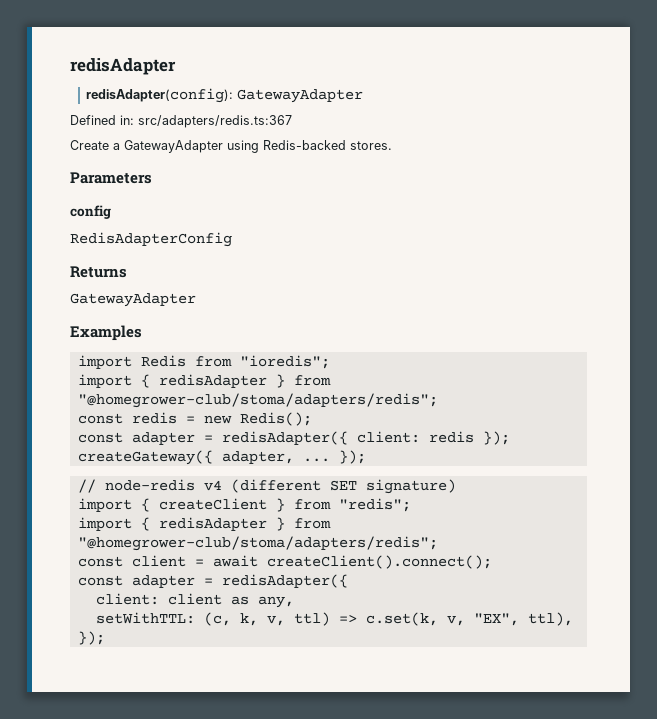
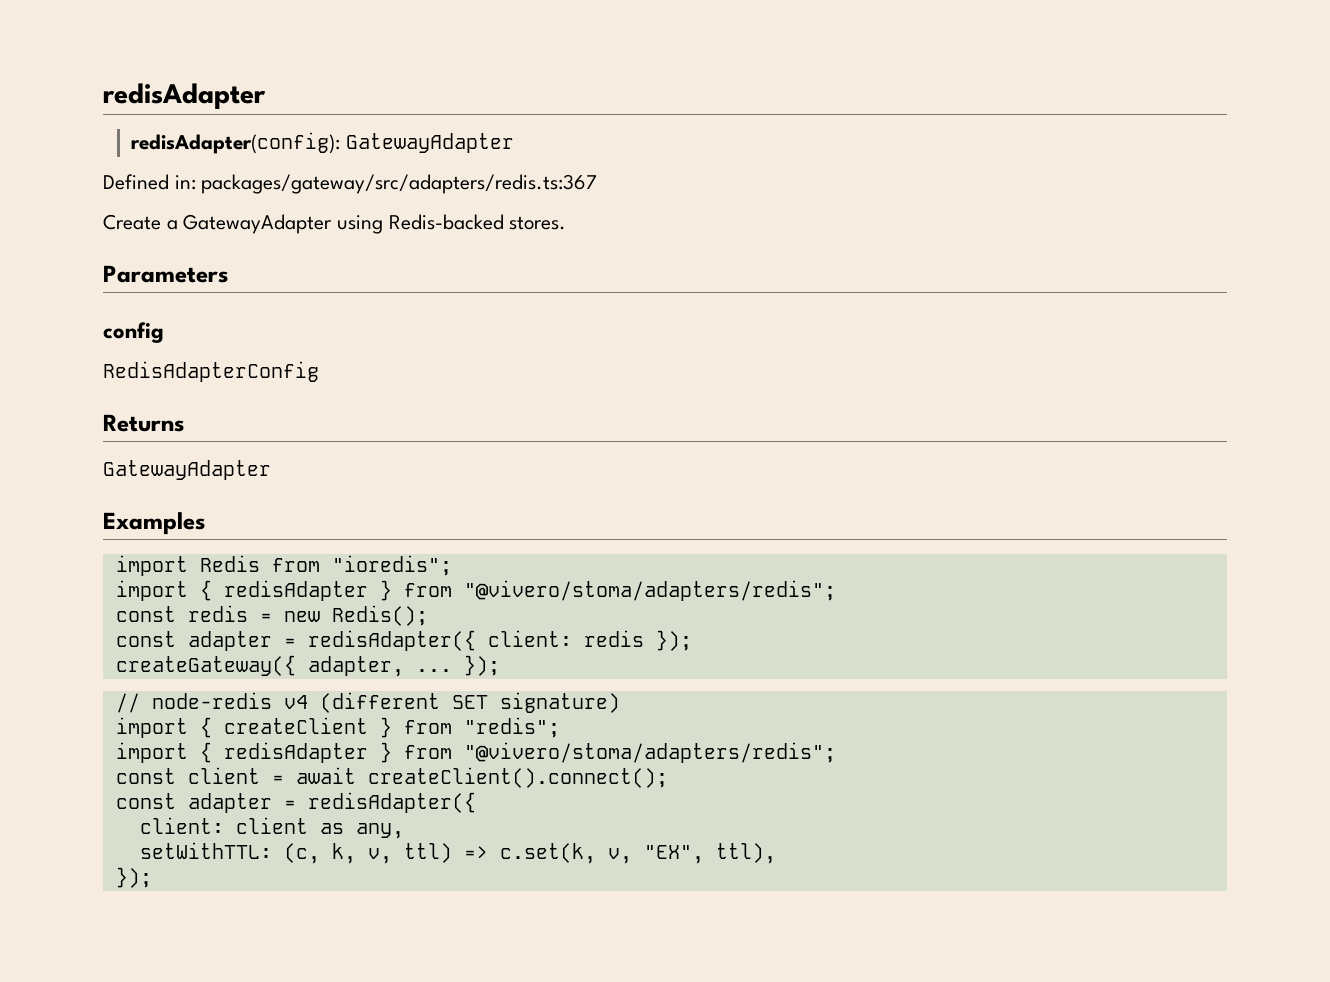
- Defined in: src/adapters/redis.ts:367
+ Defined in: packages/gateway/src/adapters/redis.ts:367
  import Redis from "ioredis";
- import { redisAdapter } from "@homegrower-club/stoma/adapters/redis";
+ import { redisAdapter } from "@vivero/stoma/adapters/redis";
  import { createClient } from "redis";
- import { redisAdapter } from "@homegrower-club/stoma/adapters/redis";
+ import { redisAdapter } from "@vivero/stoma/adapters/redis";

